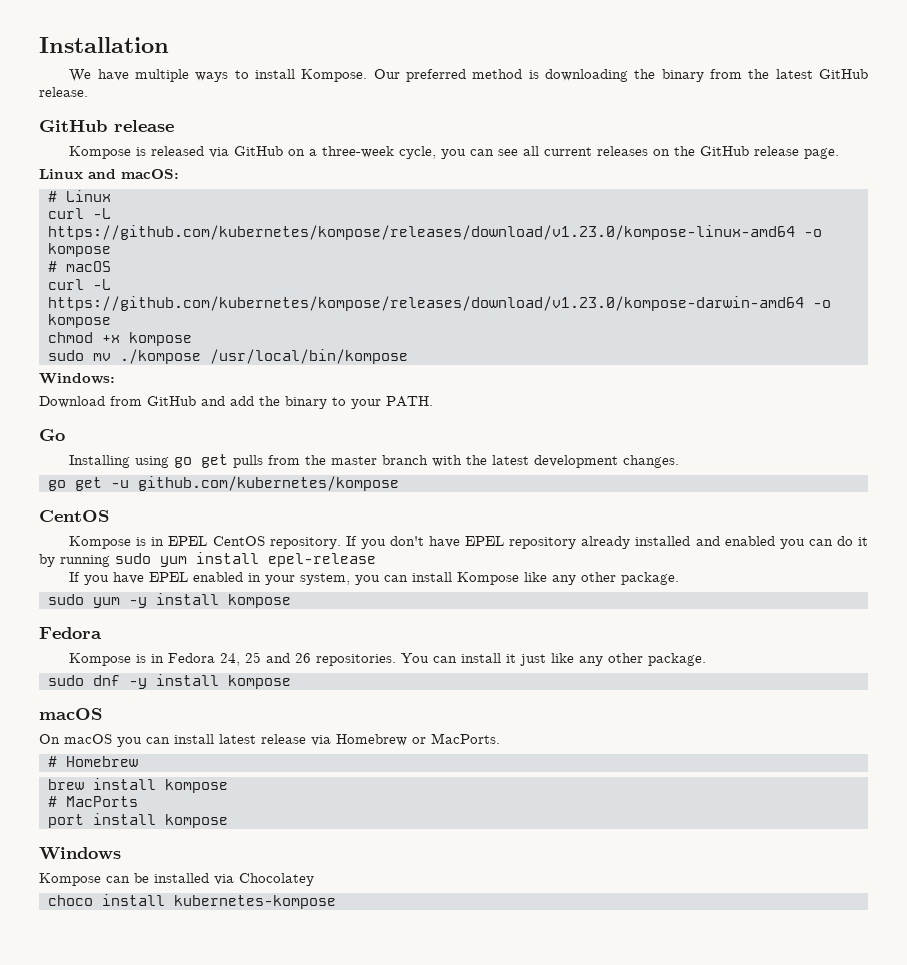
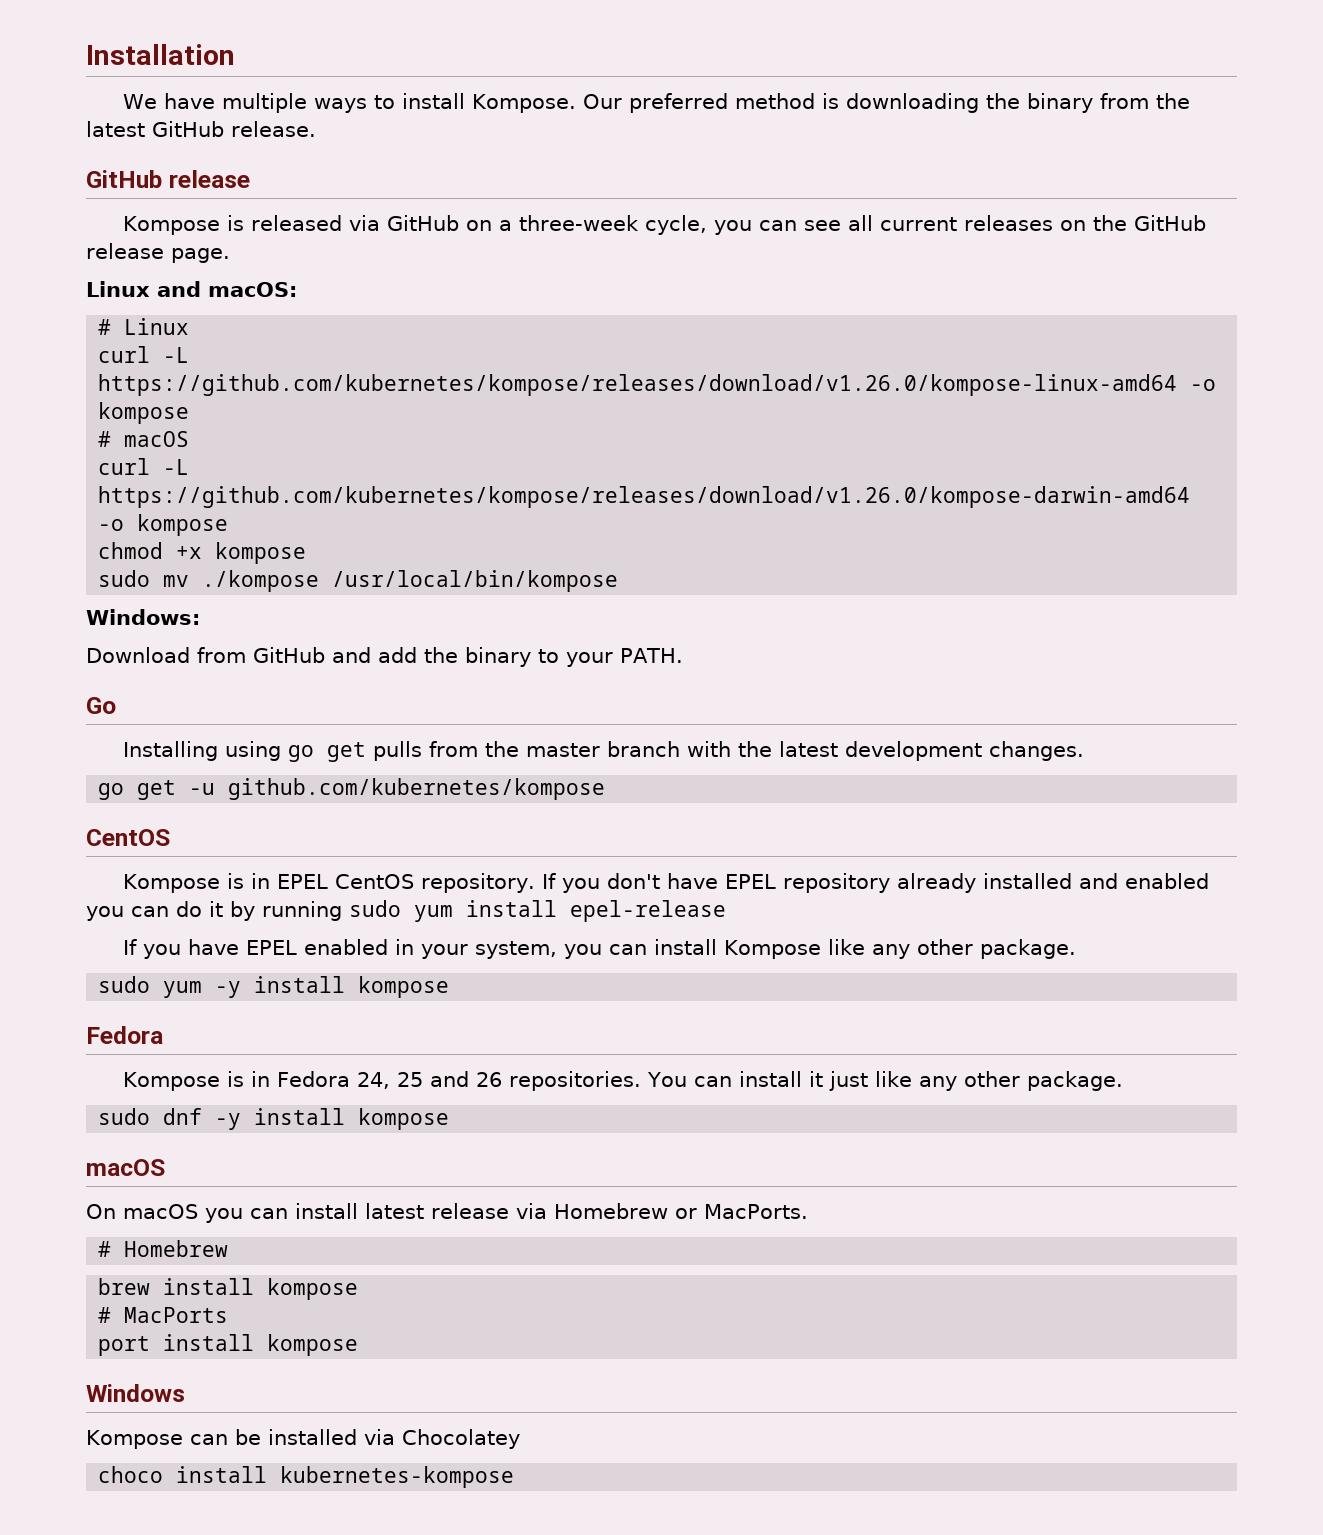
- curl -L https://github.com/kubernetes/kompose/releases/download/v1.23.0/kompose-linux-amd64 -o kompose
+ curl -L https://github.com/kubernetes/kompose/releases/download/v1.26.0/kompose-linux-amd64 -o kompose
- curl -L https://github.com/kubernetes/kompose/releases/download/v1.23.0/kompose-darwin-amd64 -o kompose
+ curl -L https://github.com/kubernetes/kompose/releases/download/v1.26.0/kompose-darwin-amd64 -o kompose

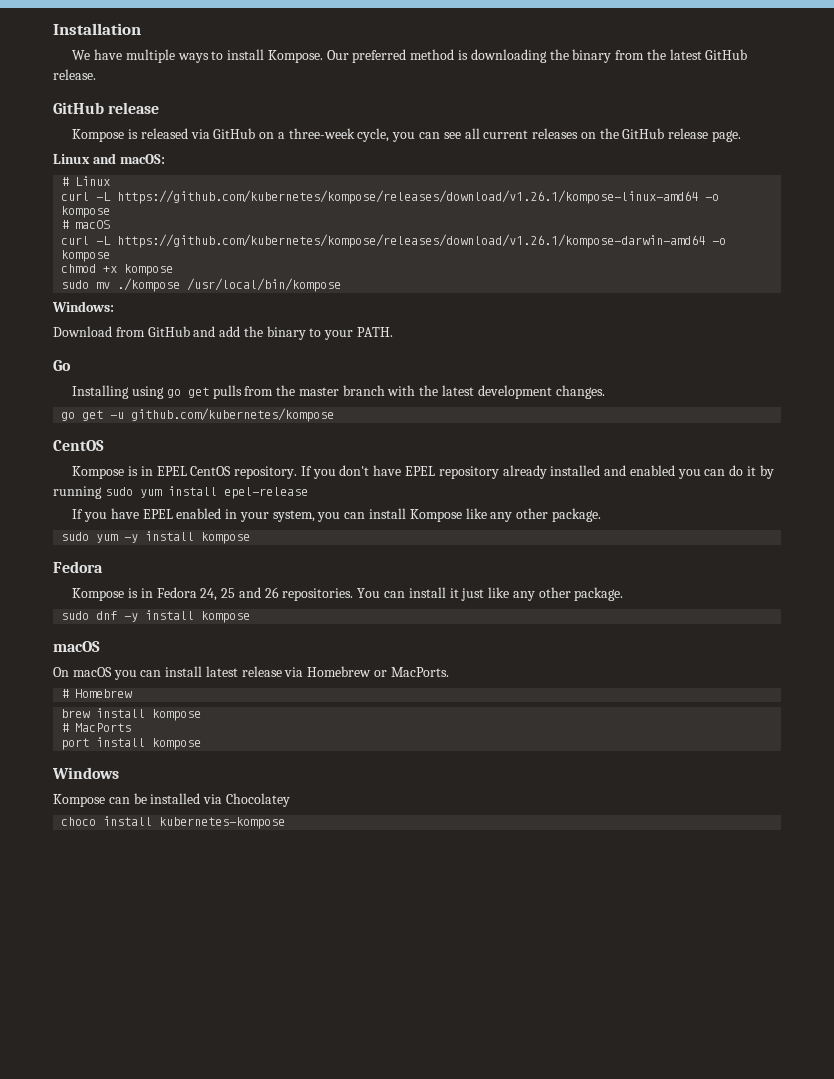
- curl -L https://github.com/kubernetes/kompose/releases/download/v1.26.0/kompose-linux-amd64 -o kompose
+ curl -L https://github.com/kubernetes/kompose/releases/download/v1.26.1/kompose-linux-amd64 -o kompose
- curl -L https://github.com/kubernetes/kompose/releases/download/v1.26.0/kompose-darwin-amd64 -o kompose
+ curl -L https://github.com/kubernetes/kompose/releases/download/v1.26.1/kompose-darwin-amd64 -o kompose

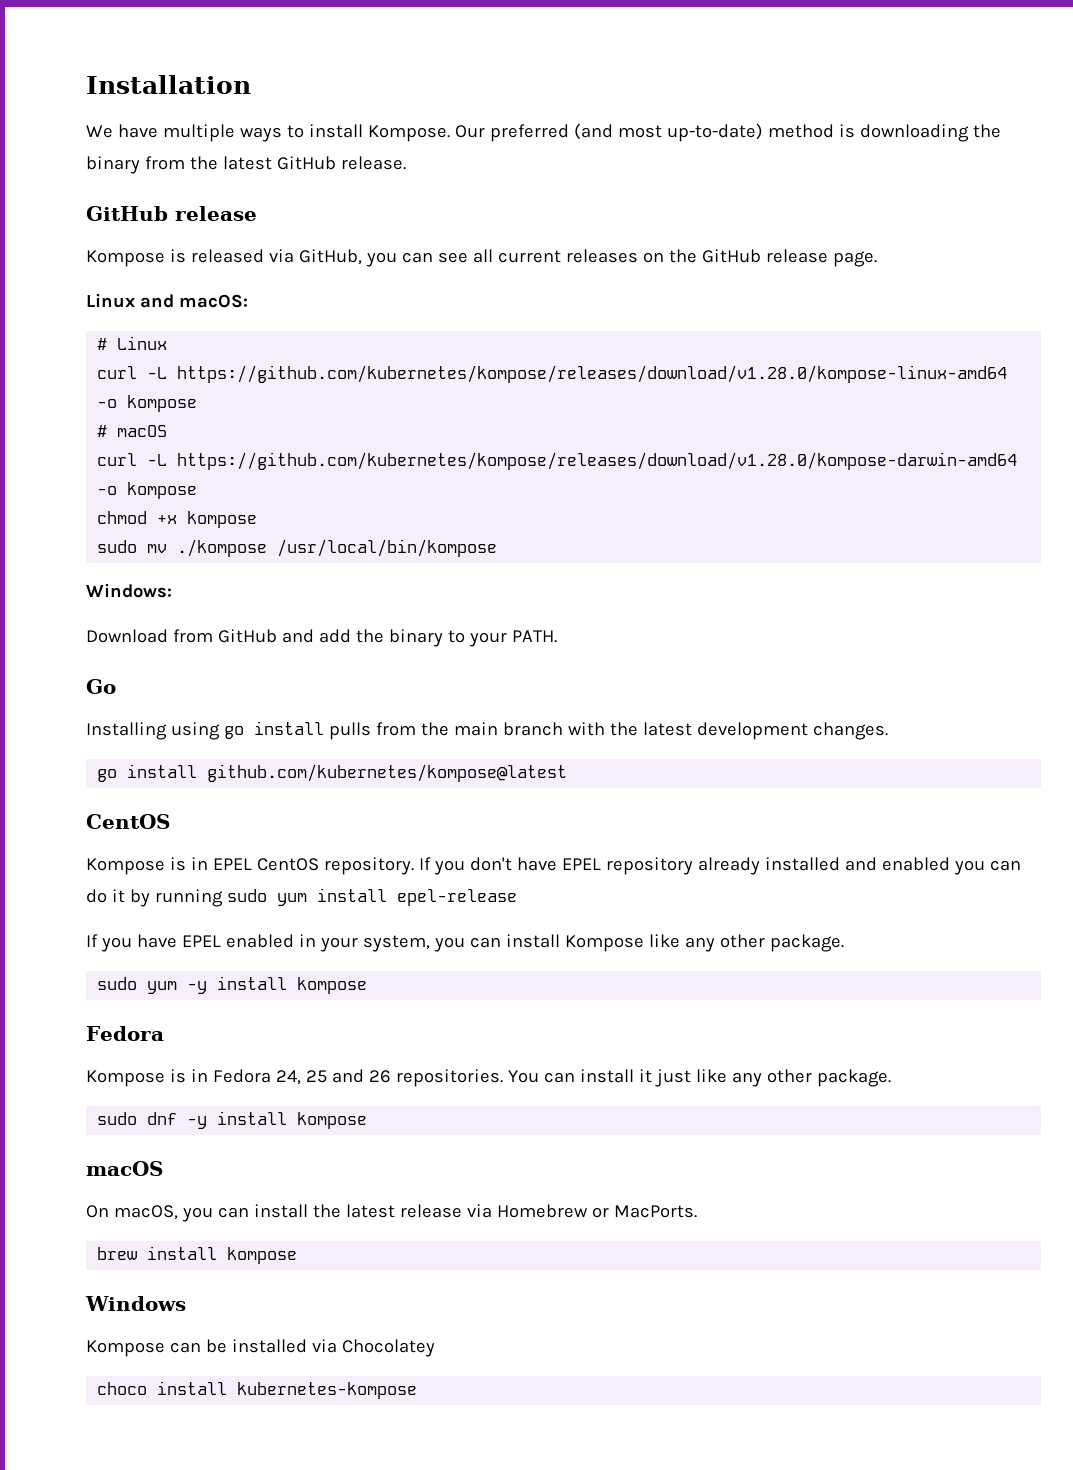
- Our preferred method is downloading the binary from the latest GitHub release.
+ Our preferred (and most up-to-date) method is downloading the binary from the latest GitHub release.
- Kompose is released via GitHub on a three-week cycle, you can see all current releases on the GitHub release page.
+ Kompose is released via GitHub, you can see all current releases on the GitHub release page.
- curl -L https://github.com/kubernetes/kompose/releases/download/v1.26.1/kompose-linux-amd64 -o kompose
+ curl -L https://github.com/kubernetes/kompose/releases/download/v1.28.0/kompose-linux-amd64 -o kompose
- curl -L https://github.com/kubernetes/kompose/releases/download/v1.26.1/kompose-darwin-amd64 -o kompose
+ curl -L https://github.com/kubernetes/kompose/releases/download/v1.28.0/kompose-darwin-amd64 -o kompose
- Installing using go get pulls from the master branch with the latest development changes.
+ Installing using go install pulls from the main branch with the latest development changes.
- go get -u github.com/kubernetes/kompose
+ go install github.com/kubernetes/kompose@latest
- On macOS you can install latest release via Homebrew or MacPorts.
+ On macOS, you can install the latest release via Homebrew or MacPorts.
- # Homebrew
- # MacPorts
- port install kompose

